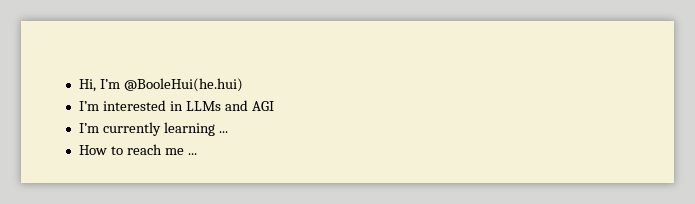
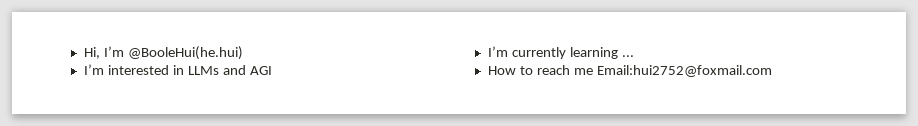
- How to reach me ...
+ How to reach me Email:hui2752@foxmail.com

